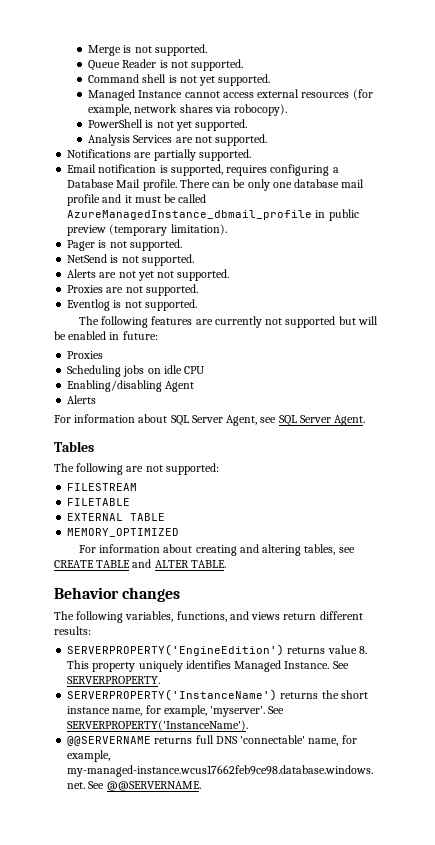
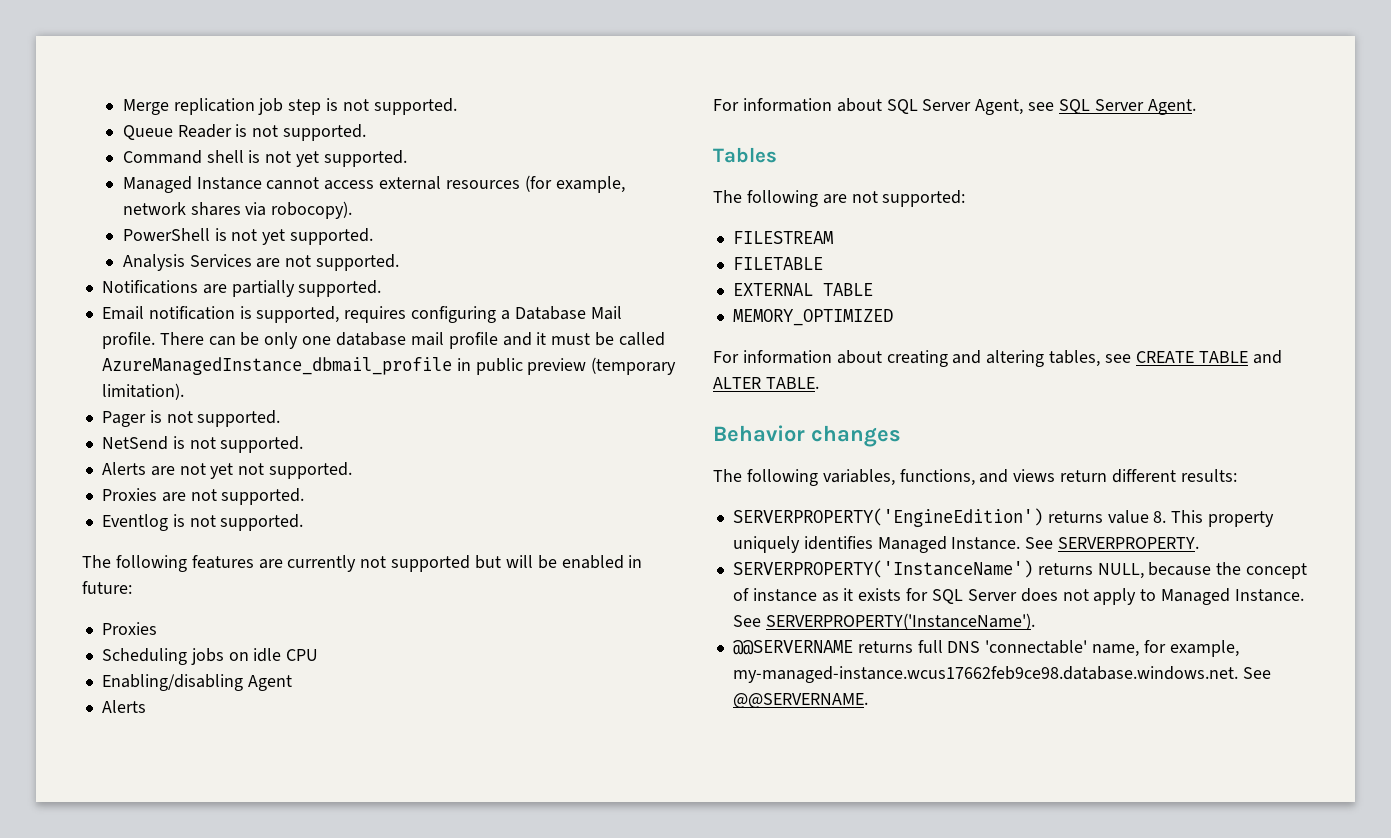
- Merge is not supported.
+ Merge replication job step is not supported.
- SERVERPROPERTY('InstanceName') returns the short instance name, for example, 'myserver'.
+ SERVERPROPERTY('InstanceName') returns NULL, because the concept of instance as it exists for SQL Server does not apply to Managed Instance.

